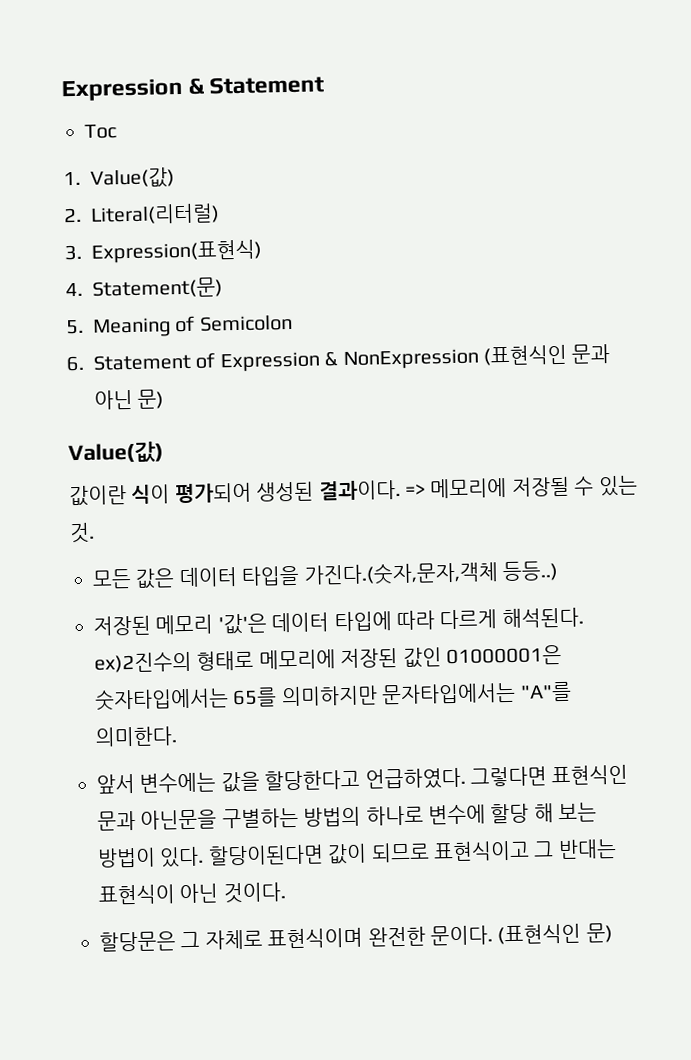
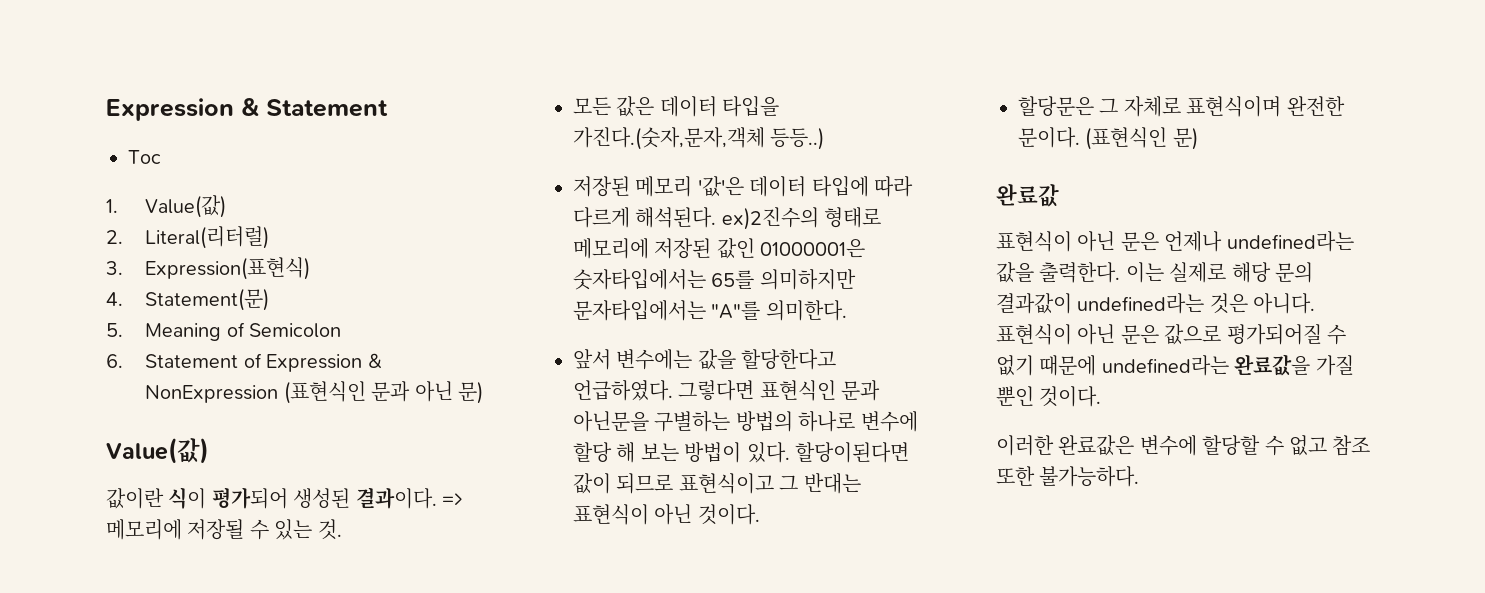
+ 완료값
+ 표현식이 아닌 문은 언제나 undefined라는 값을 출력한다. 이는 실제로 해당 문의 결과값이 undefined라는 것은 아니다. 표현식이 아닌 문은 값으로 평가되어질 수 없기 때문에 undefined라는 완료값을 가질 뿐인 것이다.
+ 이러한 완료값은 변수에 할당할 수 없고 참조 또한 불가능하다.

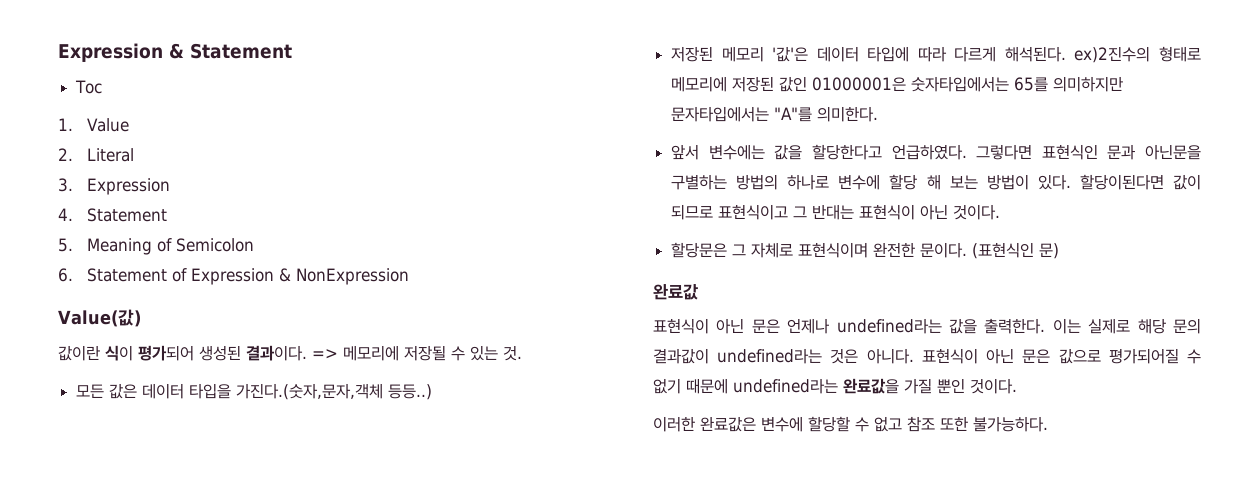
- 1. Value(값)
+ 1. Value
- 2. Literal(리터럴)
+ 2. Literal
- 3. Expression(표현식)
+ 3. Expression
- 4. Statement(문)
+ 4. Statement
- 6. Statement of Expression & NonExpression (표현식인 문과 아닌 문)
+ 6. Statement of Expression & NonExpression

